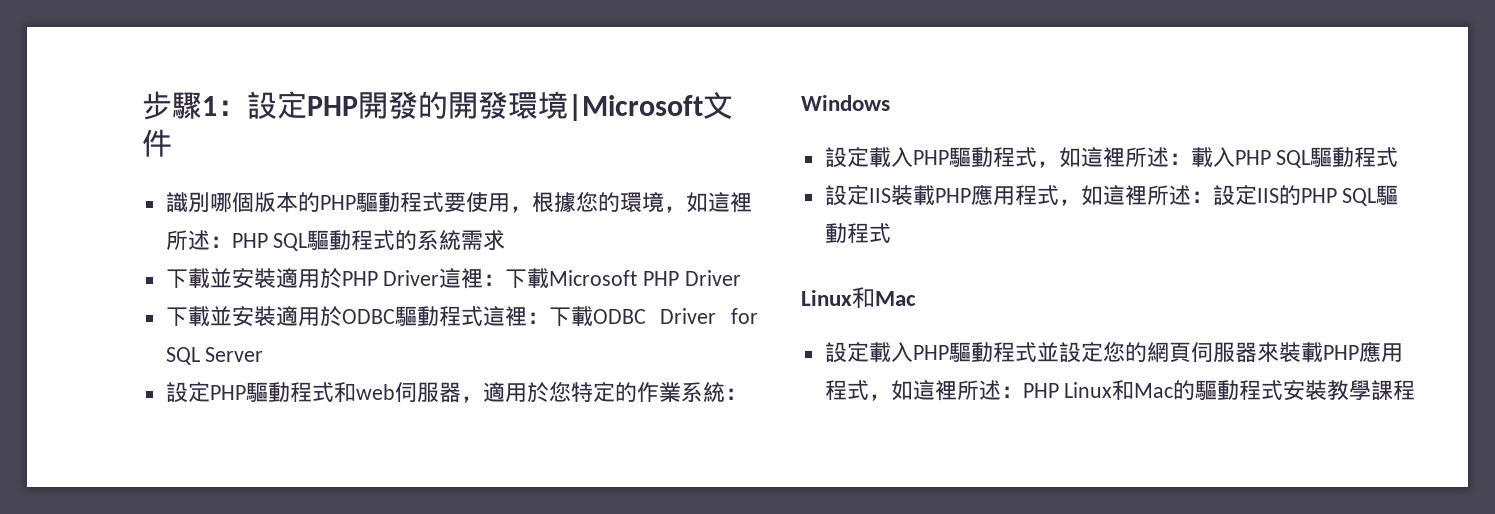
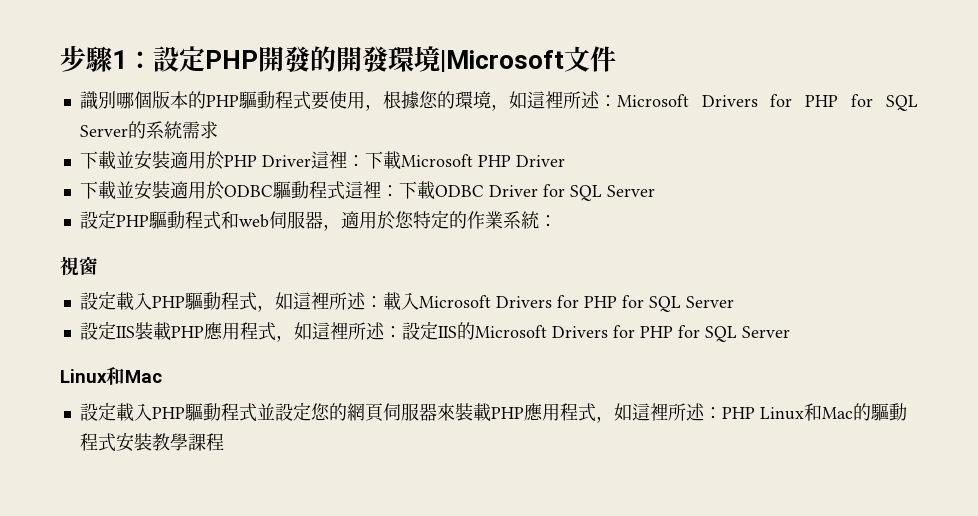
- 識別哪個版本的PHP驅動程式要使用，根據您的環境，如這裡所述：PHP SQL驅動程式的系統需求
+ 識別哪個版本的PHP驅動程式要使用，根據您的環境，如這裡所述：Microsoft Drivers for PHP for SQL Server的系統需求
- Windows
+ 視窗
- 設定載入PHP驅動程式，如這裡所述：載入PHP SQL驅動程式
+ 設定載入PHP驅動程式，如這裡所述：載入Microsoft Drivers for PHP for SQL Server
- 設定IIS裝載PHP應用程式，如這裡所述：設定IIS的PHP SQL驅動程式
+ 設定IIS裝載PHP應用程式，如這裡所述：設定IIS的Microsoft Drivers for PHP for SQL Server

